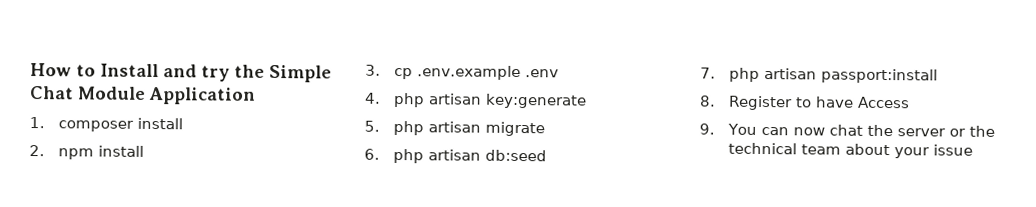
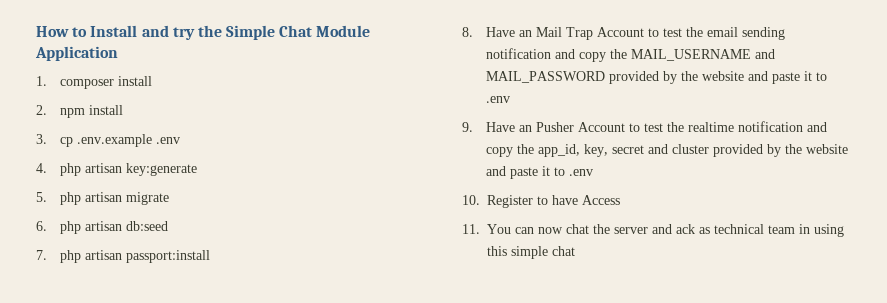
- 8. Register to have Access
+ 8. Have an Mail Trap Account to test the email sending notification and copy the MAIL_USERNAME and MAIL_PASSWORD provided by the website and paste it to .env
+ 9. Have an Pusher Account to test the realtime notification and copy the app_id, key, secret and cluster provided by the website and paste it to .env
+ 10. Register to have Access
- 9. You can now chat the server or the technical team about your issue
+ 11. You can now chat the server and ack as technical team in using this simple chat

